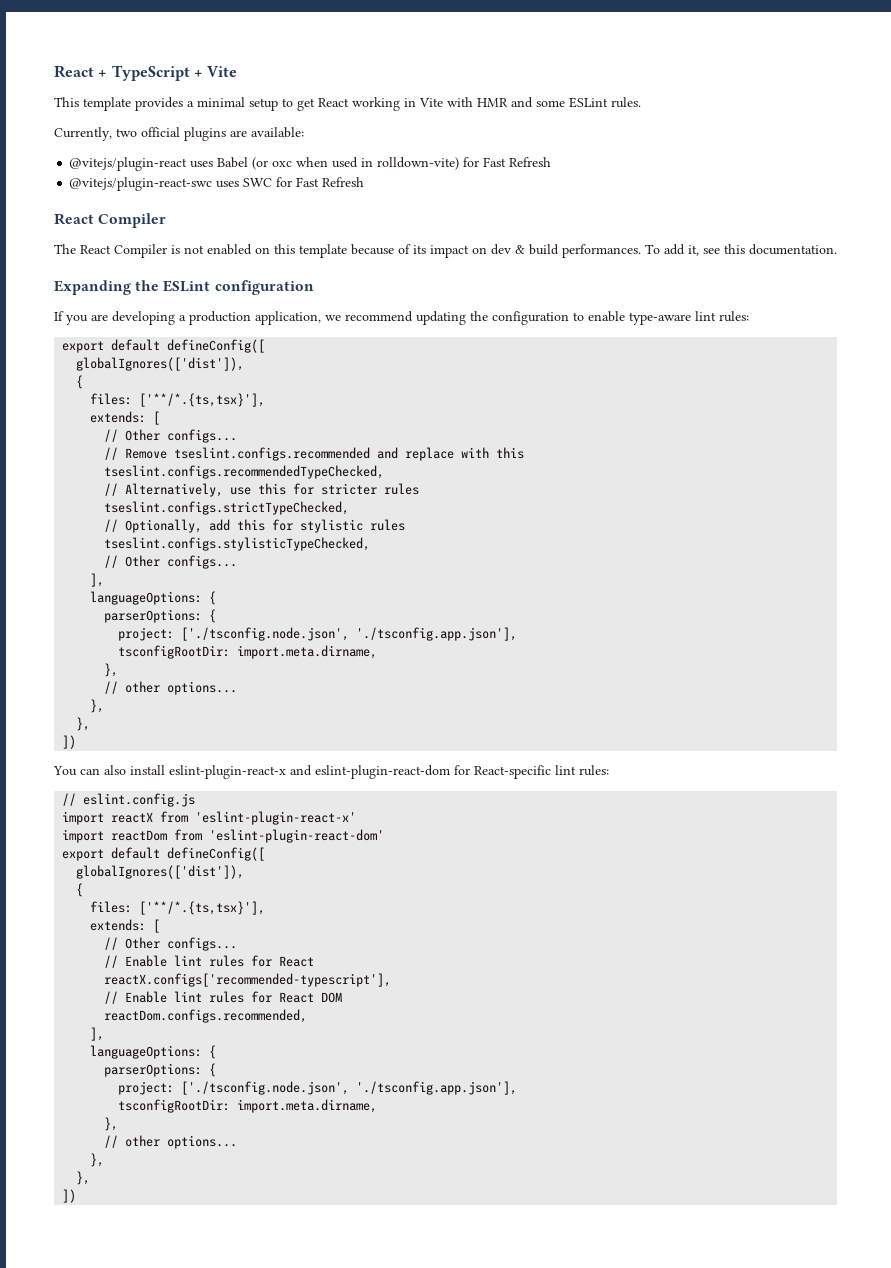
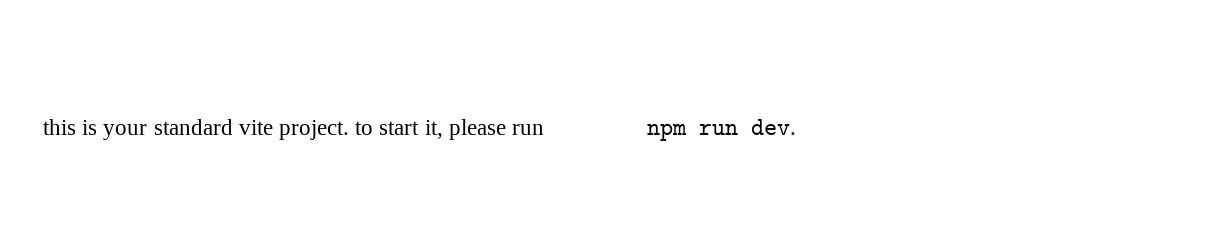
- React + TypeScript + Vite
- This template provides a minimal setup to get React working in Vite with HMR and some ESLint rules.
- Currently, two official plugins are available:
- @vitejs/plugin-react uses Babel (or oxc when used in rolldown-vite) for Fast Refresh
- @vitejs/plugin-react-swc uses SWC for Fast Refresh
- React Compiler
- The React Compiler is not enabled on this template because of its impact on dev & build performances. To add it, see this documentation.
- Expanding the ESLint configuration
- If you are developing a production application, we recommend updating the configuration to enable type-aware lint rules:
- export default defineConfig([
- globalIgnores(['dist']),
- {
- files: ['**/*.{ts,tsx}'],
- extends: [
- // Other configs...
- // Remove tseslint.configs.recommended and replace with this
- tseslint.configs.recommendedTypeChecked,
- // Alternatively, use this for stricter rules
- tseslint.configs.strictTypeChecked,
- // Optionally, add this for stylistic rules
- tseslint.configs.stylisticTypeChecked,
- // Other configs...
- ],
- languageOptions: {
- parserOptions: {
- project: ['./tsconfig.node.json', './tsconfig.app.json'],
- tsconfigRootDir: import.meta.dirname,
- },
- // other options...
- },
- },
- ])
- You can also install eslint-plugin-react-x and eslint-plugin-react-dom for React-specific lint rules:
- // eslint.config.js
- import reactX from 'eslint-plugin-react-x'
- import reactDom from 'eslint-plugin-react-dom'
- export default defineConfig([
- globalIgnores(['dist']),
- {
- files: ['**/*.{ts,tsx}'],
- extends: [
- // Other configs...
- // Enable lint rules for React
- reactX.configs['recommended-typescript'],
- // Enable lint rules for React DOM
- reactDom.configs.recommended,
- ],
- languageOptions: {
- parserOptions: {
- project: ['./tsconfig.node.json', './tsconfig.app.json'],
- tsconfigRootDir: import.meta.dirname,
- },
- // other options...
- },
- },
- ])
+ this is your standard vite project. to start it, please run npm run dev.

